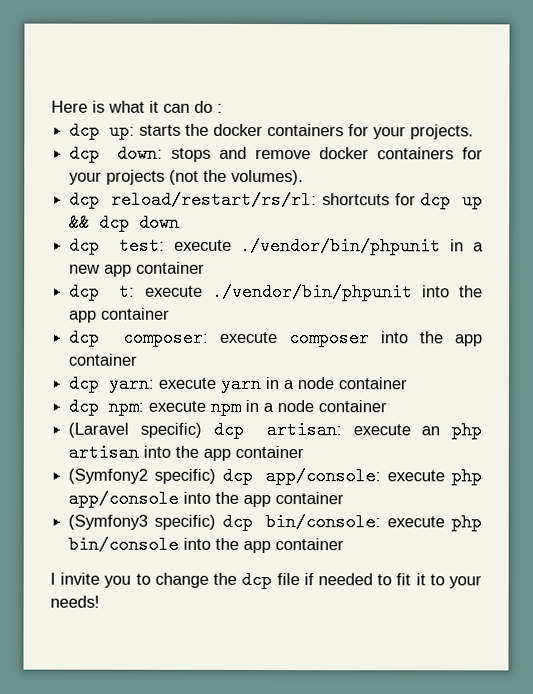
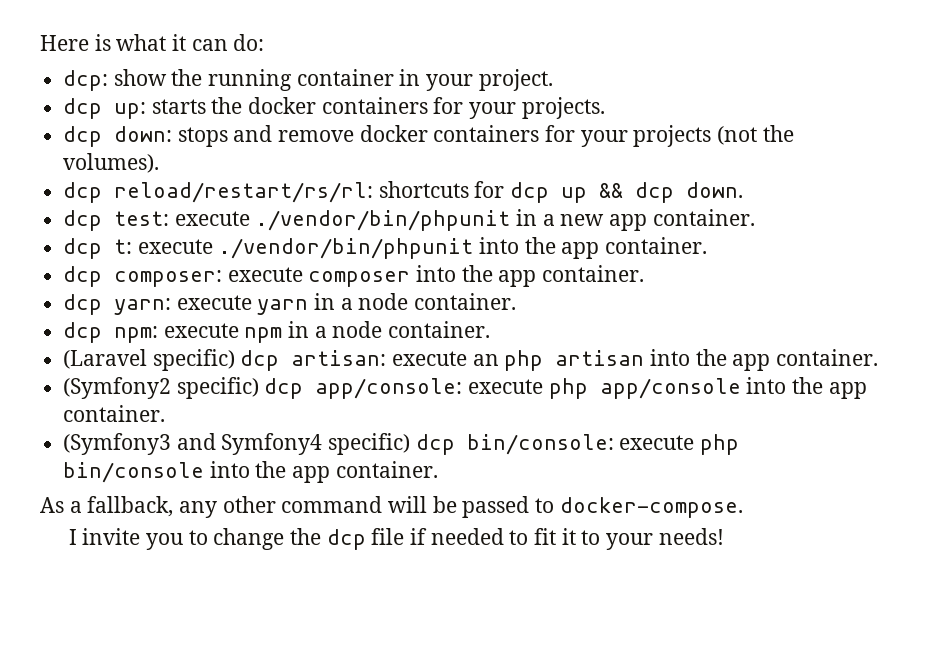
- Here is what it can do :
+ Here is what it can do:
+ dcp: show the running container in your project.
- dcp reload/restart/rs/rl: shortcuts for dcp up && dcp down
+ dcp reload/restart/rs/rl: shortcuts for dcp up && dcp down.
- dcp test: execute ./vendor/bin/phpunit in a new app container
+ dcp test: execute ./vendor/bin/phpunit in a new app container.
- dcp t: execute ./vendor/bin/phpunit into the app container
+ dcp t: execute ./vendor/bin/phpunit into the app container.
- dcp composer: execute composer into the app container
+ dcp composer: execute composer into the app container.
- dcp yarn: execute yarn in a node container
+ dcp yarn: execute yarn in a node container.
- dcp npm: execute npm in a node container
+ dcp npm: execute npm in a node container.
- (Laravel specific) dcp artisan: execute an php artisan into the app container
+ (Laravel specific) dcp artisan: execute an php artisan into the app container.
- (Symfony2 specific) dcp app/console: execute php app/console into the app container
+ (Symfony2 specific) dcp app/console: execute php app/console into the app container.
- (Symfony3 specific) dcp bin/console: execute php bin/console into the app container
+ (Symfony3 and Symfony4 specific) dcp bin/console: execute php bin/console into the app container.
+ As a fallback, any other command will be passed to docker-compose.

